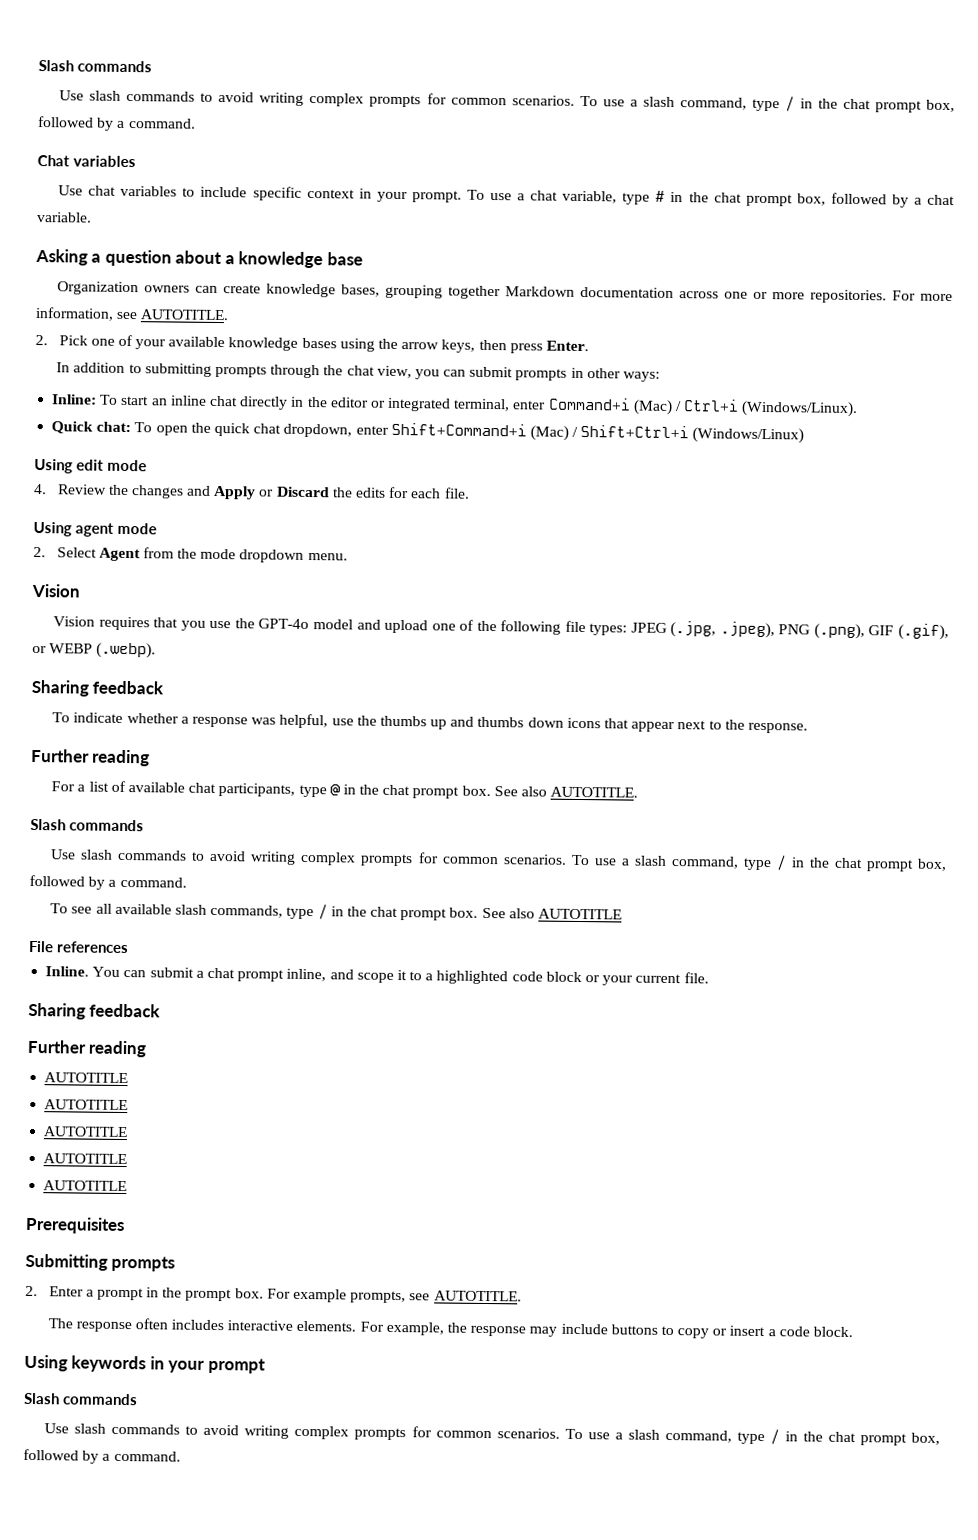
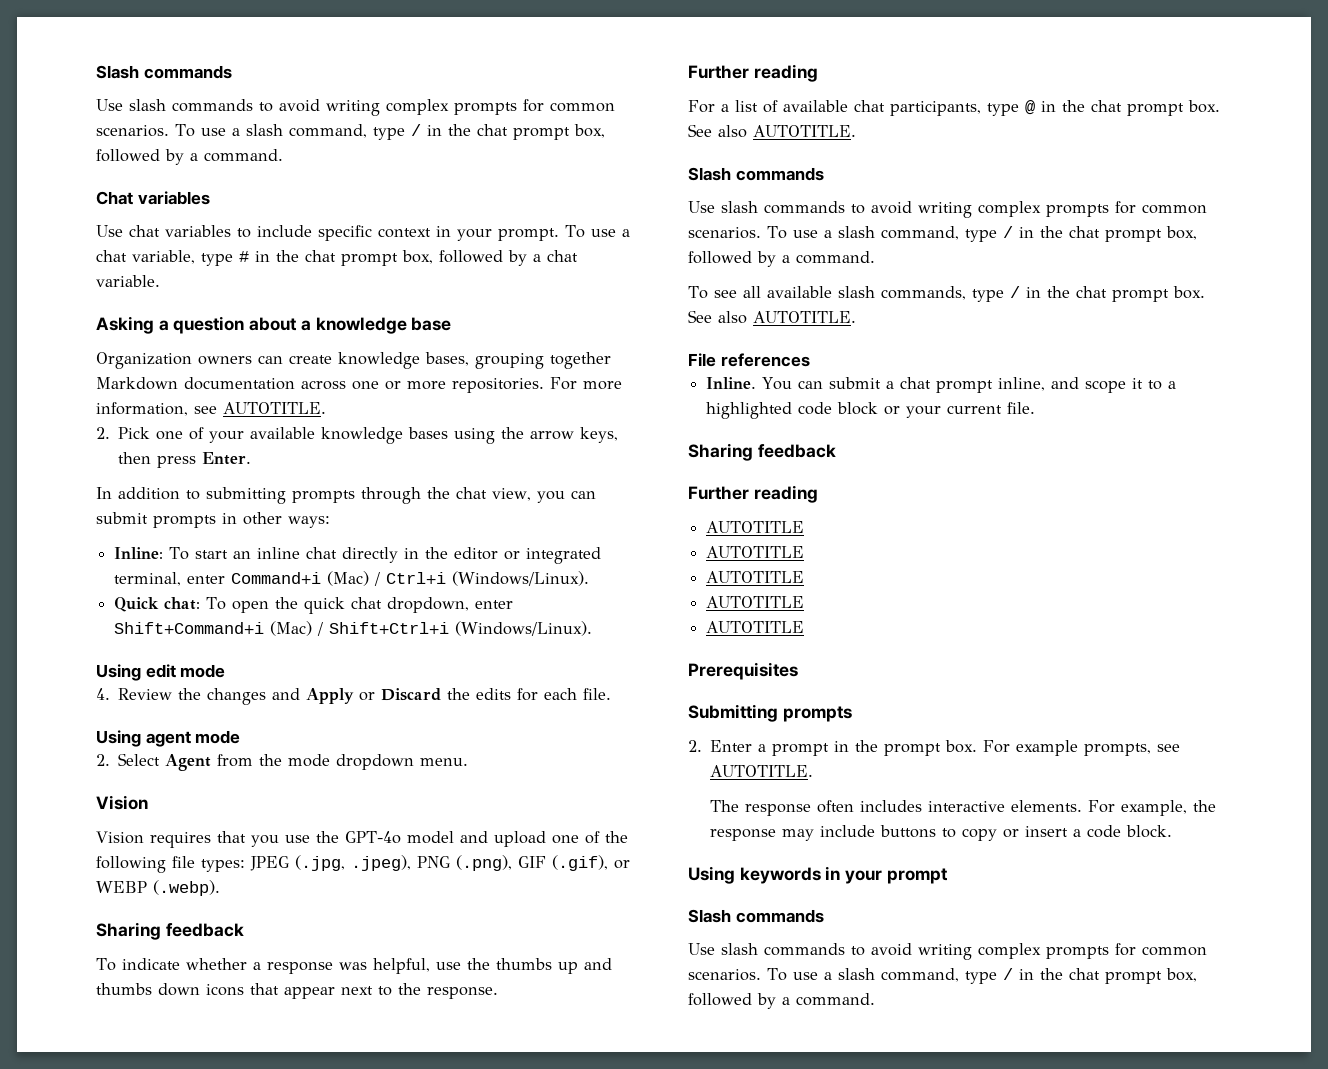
- Quick chat: To open the quick chat dropdown, enter Shift+Command+i (Mac) / Shift+Ctrl+i (Windows/Linux)
+ Quick chat: To open the quick chat dropdown, enter Shift+Command+i (Mac) / Shift+Ctrl+i (Windows/Linux).
- To see all available slash commands, type / in the chat prompt box. See also AUTOTITLE
+ To see all available slash commands, type / in the chat prompt box. See also AUTOTITLE.

